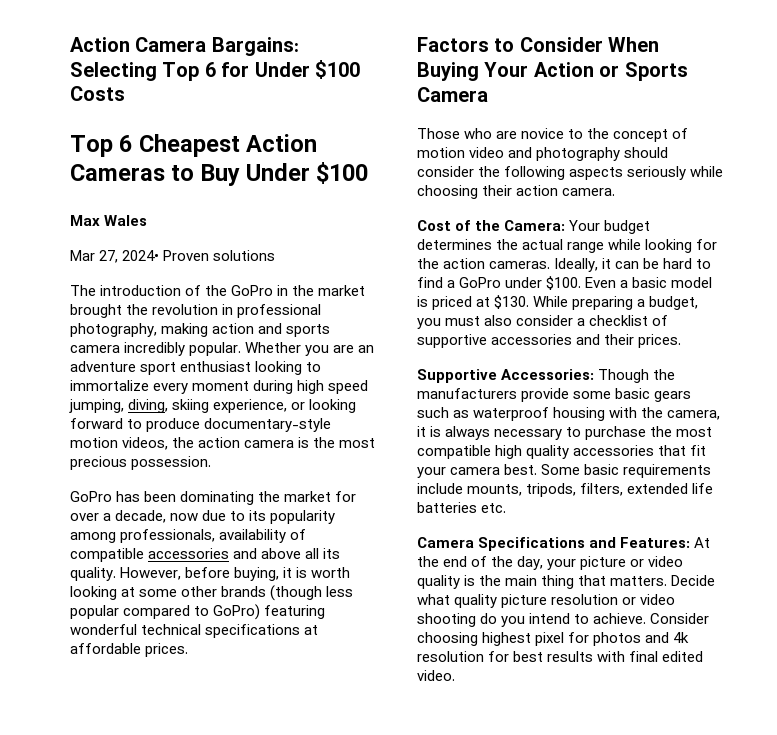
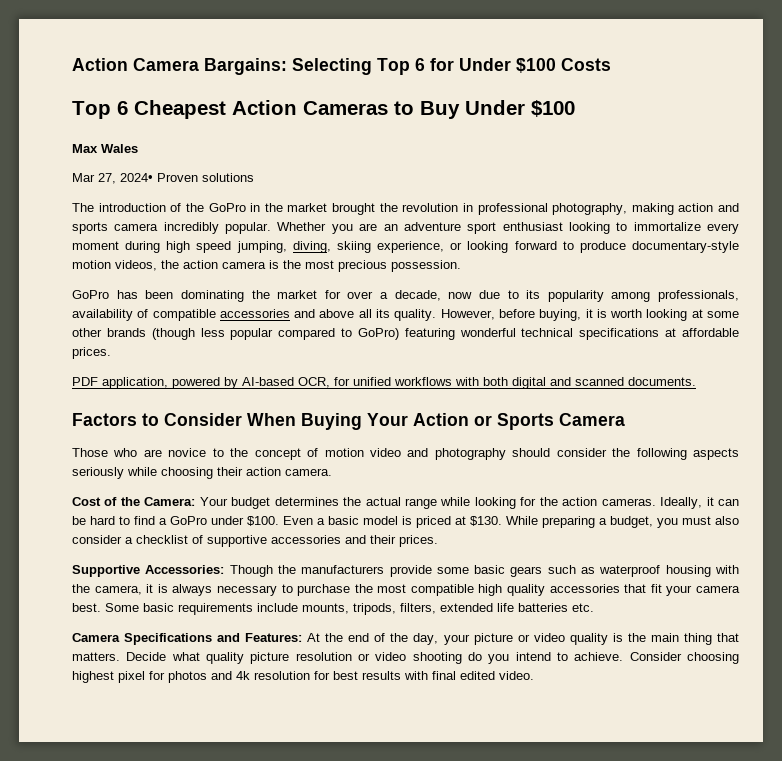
+ PDF application, powered by AI-based OCR, for unified workflows with both digital and scanned documents.

